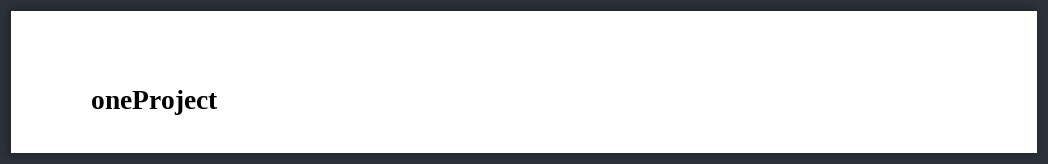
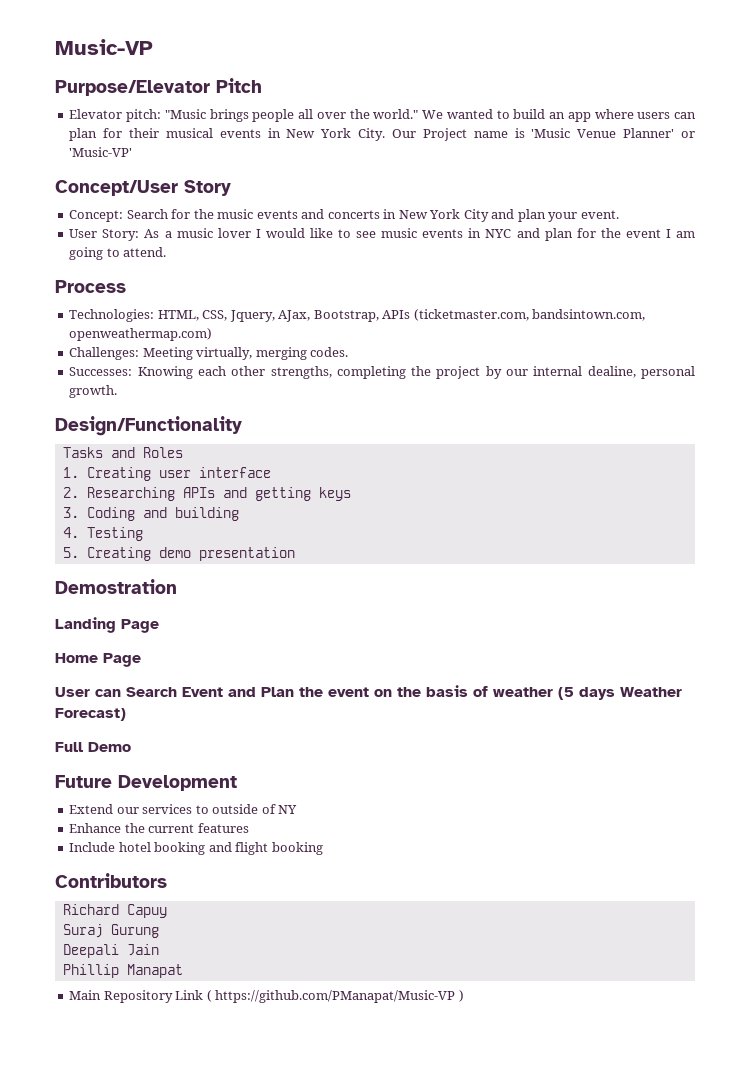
- oneProject
+ Music-VP
+ Purpose/Elevator Pitch
+ Elevator pitch: "Music brings people all over the world." We wanted to build an app where users can plan for their musical events in New York City. Our Project name is 'Music Venue Planner' or 'Music-VP'
+ Concept/User Story
+ Concept: Search for the music events and concerts in New York City and plan your event.
+ User Story: As a music lover I would like to see music events in NYC and plan for the event I am going to attend.
+ Process
+ Technologies: HTML, CSS, Jquery, AJax, Bootstrap, APIs (ticketmaster.com, bandsintown.com, openweathermap.com)
+ Challenges: Meeting virtually, merging codes.
+ Successes: Knowing each other strengths, completing the project by our internal dealine, personal growth.
+ Design/Functionality
+ Tasks and Roles
+ 1. Creating user interface
+ 2. Researching APIs and getting keys
+ 3. Coding and building
+ 4. Testing
+ 5. Creating demo presentation
+ Demostration
+ Landing Page
+ Home Page
+ User can Search Event and Plan the event on the basis of weather (5 days Weather Forecast)
+ Full Demo
+ Future Development
+ Extend our services to outside of NY
+ Enhance the current features
+ Include hotel booking and flight booking
+ Contributors
+ Richard Capuy
+ Suraj Gurung
+ Deepali Jain
+ Phillip Manapat
+ Main Repository Link ( https://github.com/PManapat/Music-VP )

